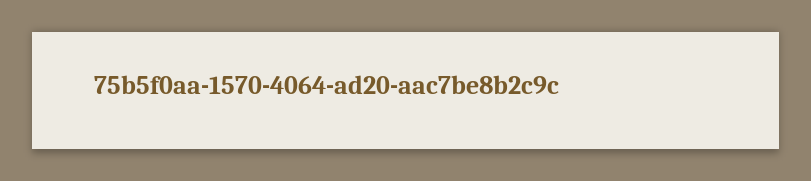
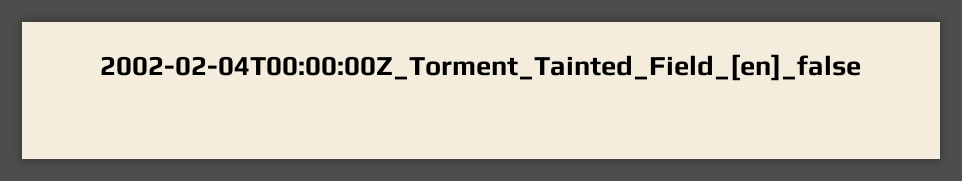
- 75b5f0aa-1570-4064-ad20-aac7be8b2c9c
+ 2002-02-04T00:00:00Z_Torment_Tainted_Field_[en]_false

